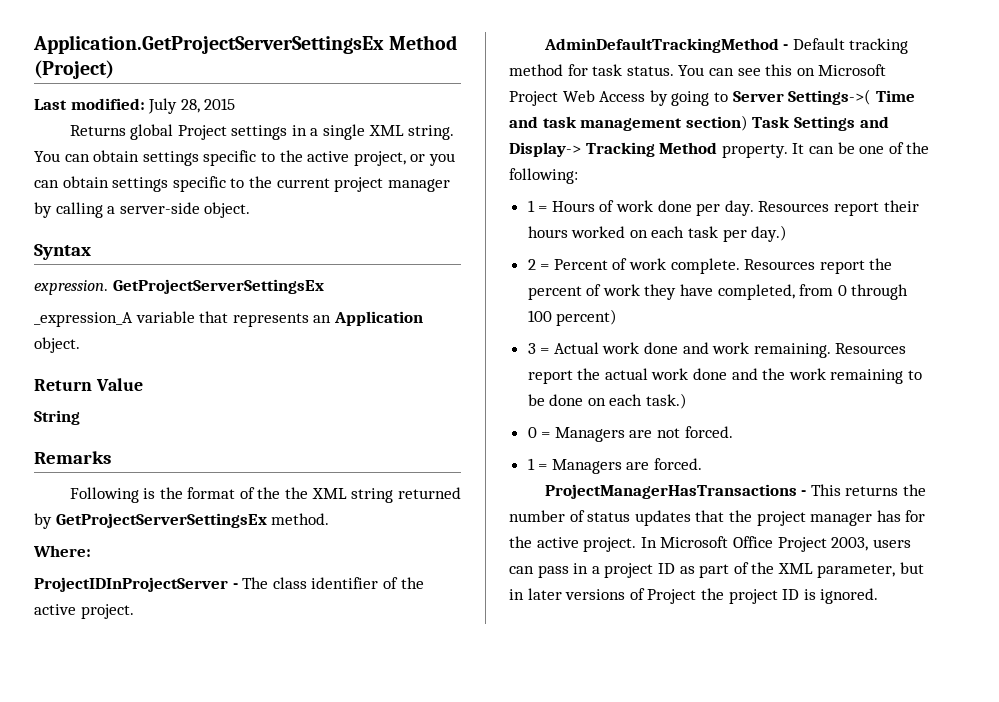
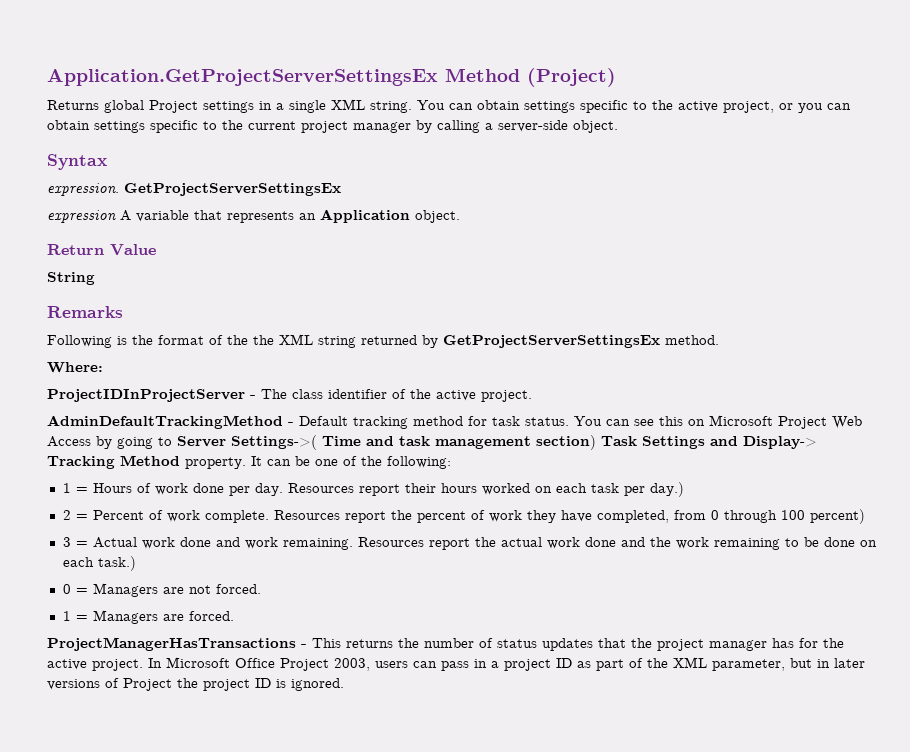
- Last modified: July 28, 2015
- _expression_A variable that represents an Application object.
+ expression A variable that represents an Application object.

